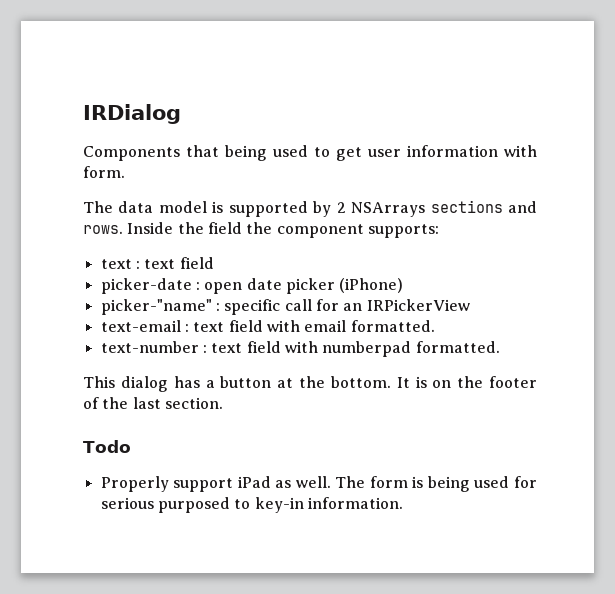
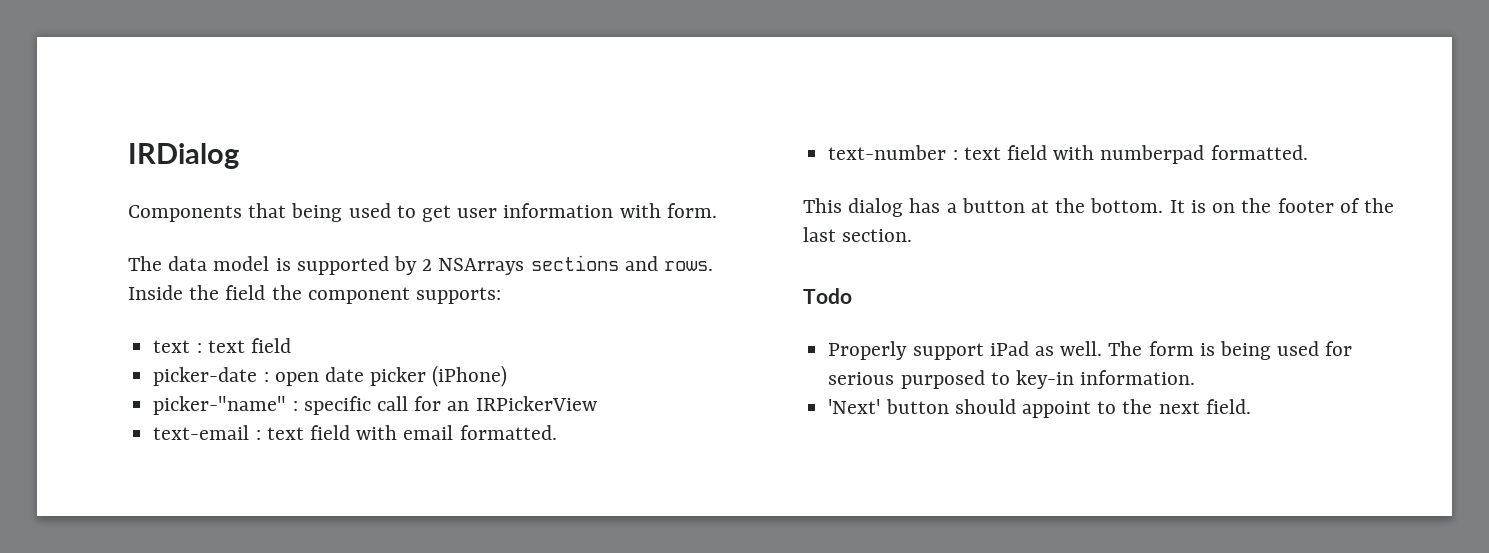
+ 'Next' button should appoint to the next field.

